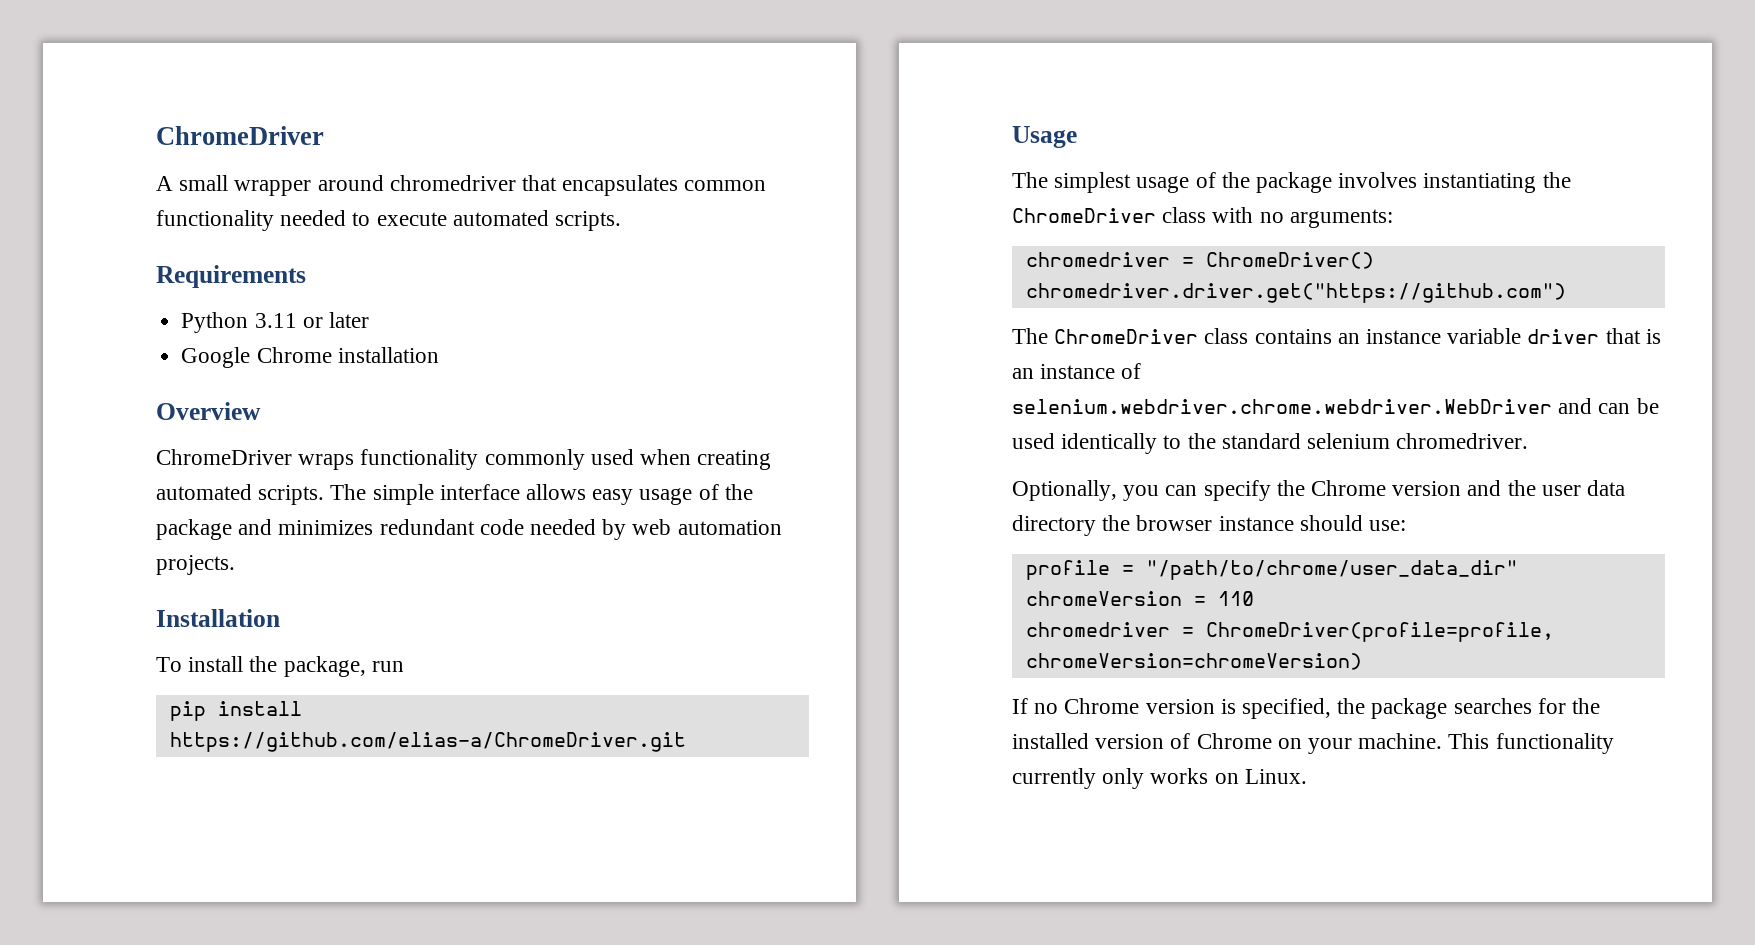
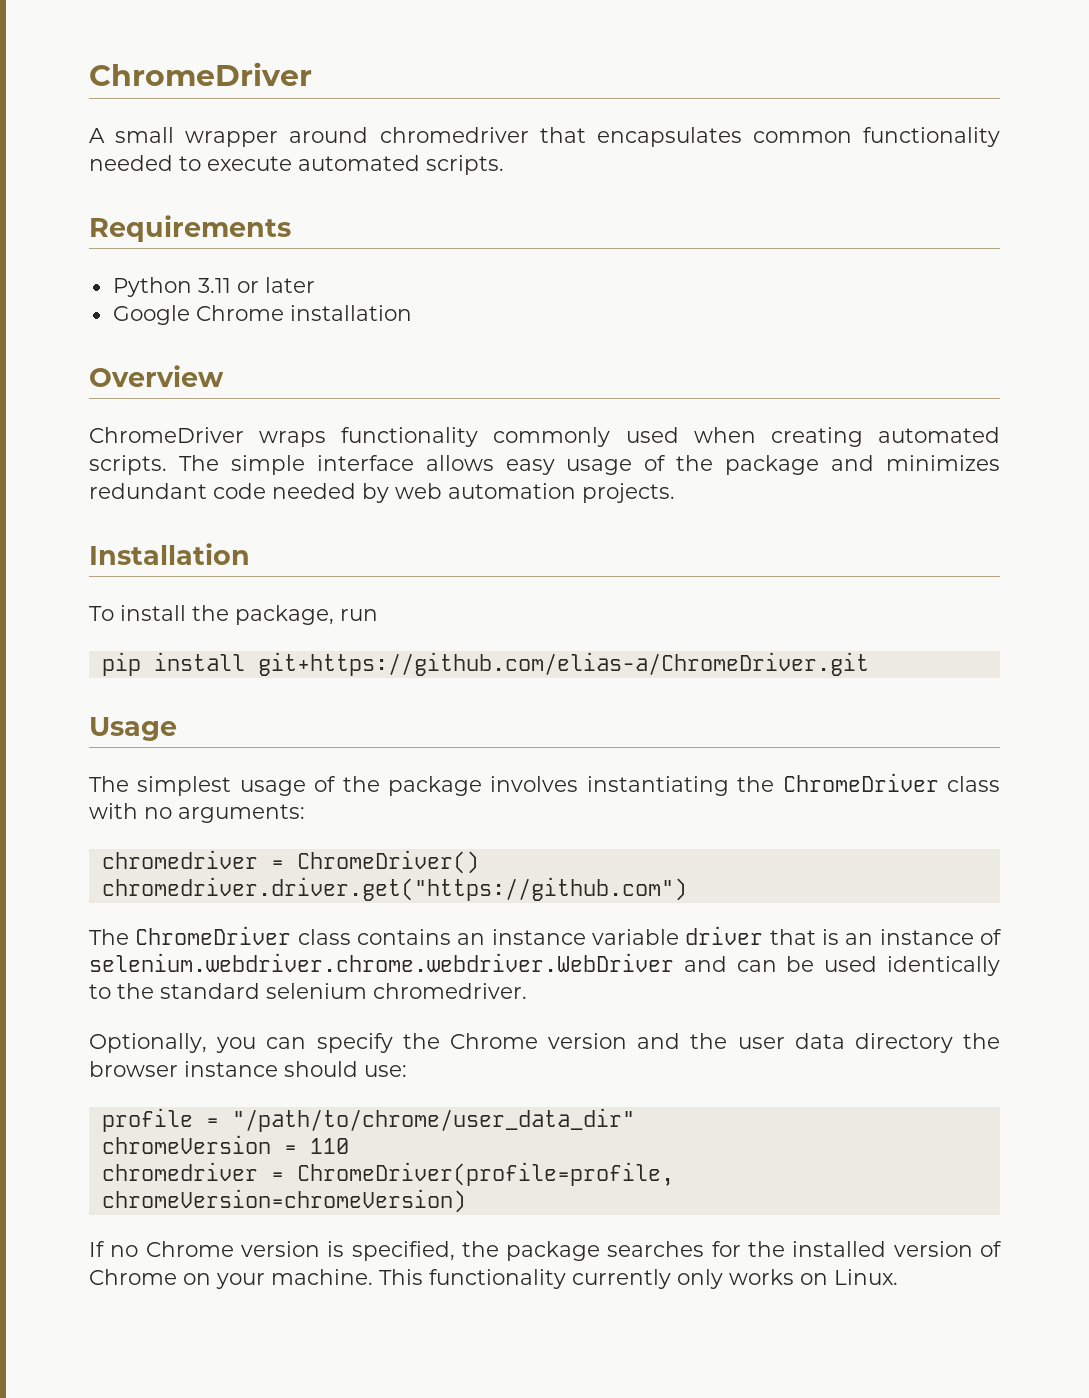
- pip install https://github.com/elias-a/ChromeDriver.git
+ pip install git+https://github.com/elias-a/ChromeDriver.git

